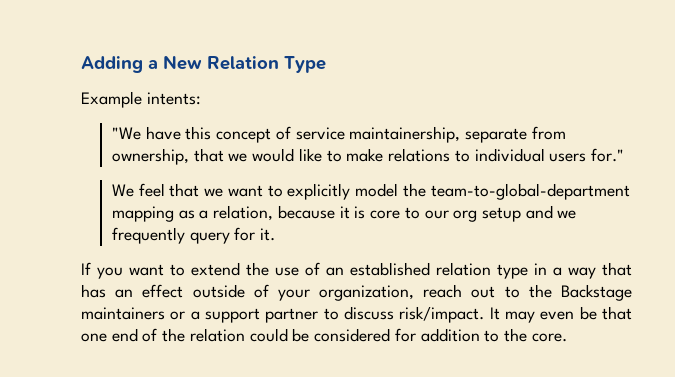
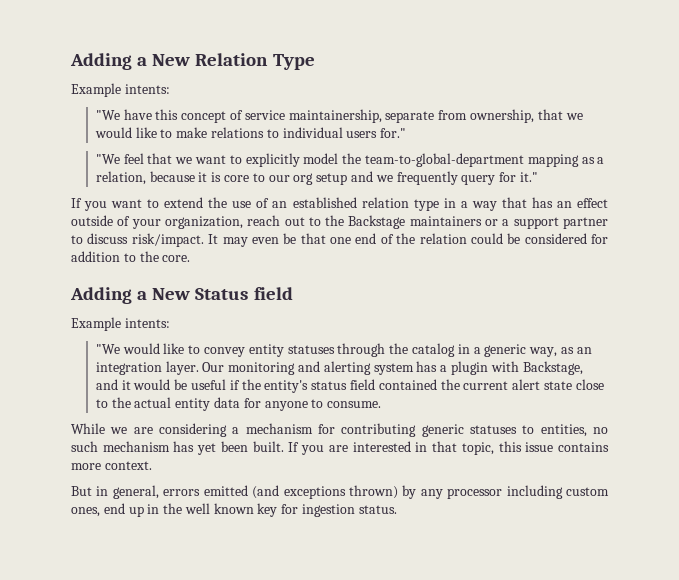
- We feel that we want to explicitly model the team-to-global-department mapping as a relation, because it is core to our org setup and we frequently query for it.
+ "We feel that we want to explicitly model the team-to-global-department mapping as a relation, because it is core to our org setup and we frequently query for it."
+ Adding a New Status field
+ Example intents:
+ "We would like to convey entity statuses through the catalog in a generic way, as an integration layer. Our monitoring and alerting system has a plugin with Backstage, and it would be useful if the entity's status field contained the current alert state close to the actual entity data for anyone to consume.
+ While we are considering a mechanism for contributing generic statuses to entities, no such mechanism has yet been built. If you are interested in that topic, this issue contains more context.
+ But in general, errors emitted (and exceptions thrown) by any processor including custom ones, end up in the well known key for ingestion status.

